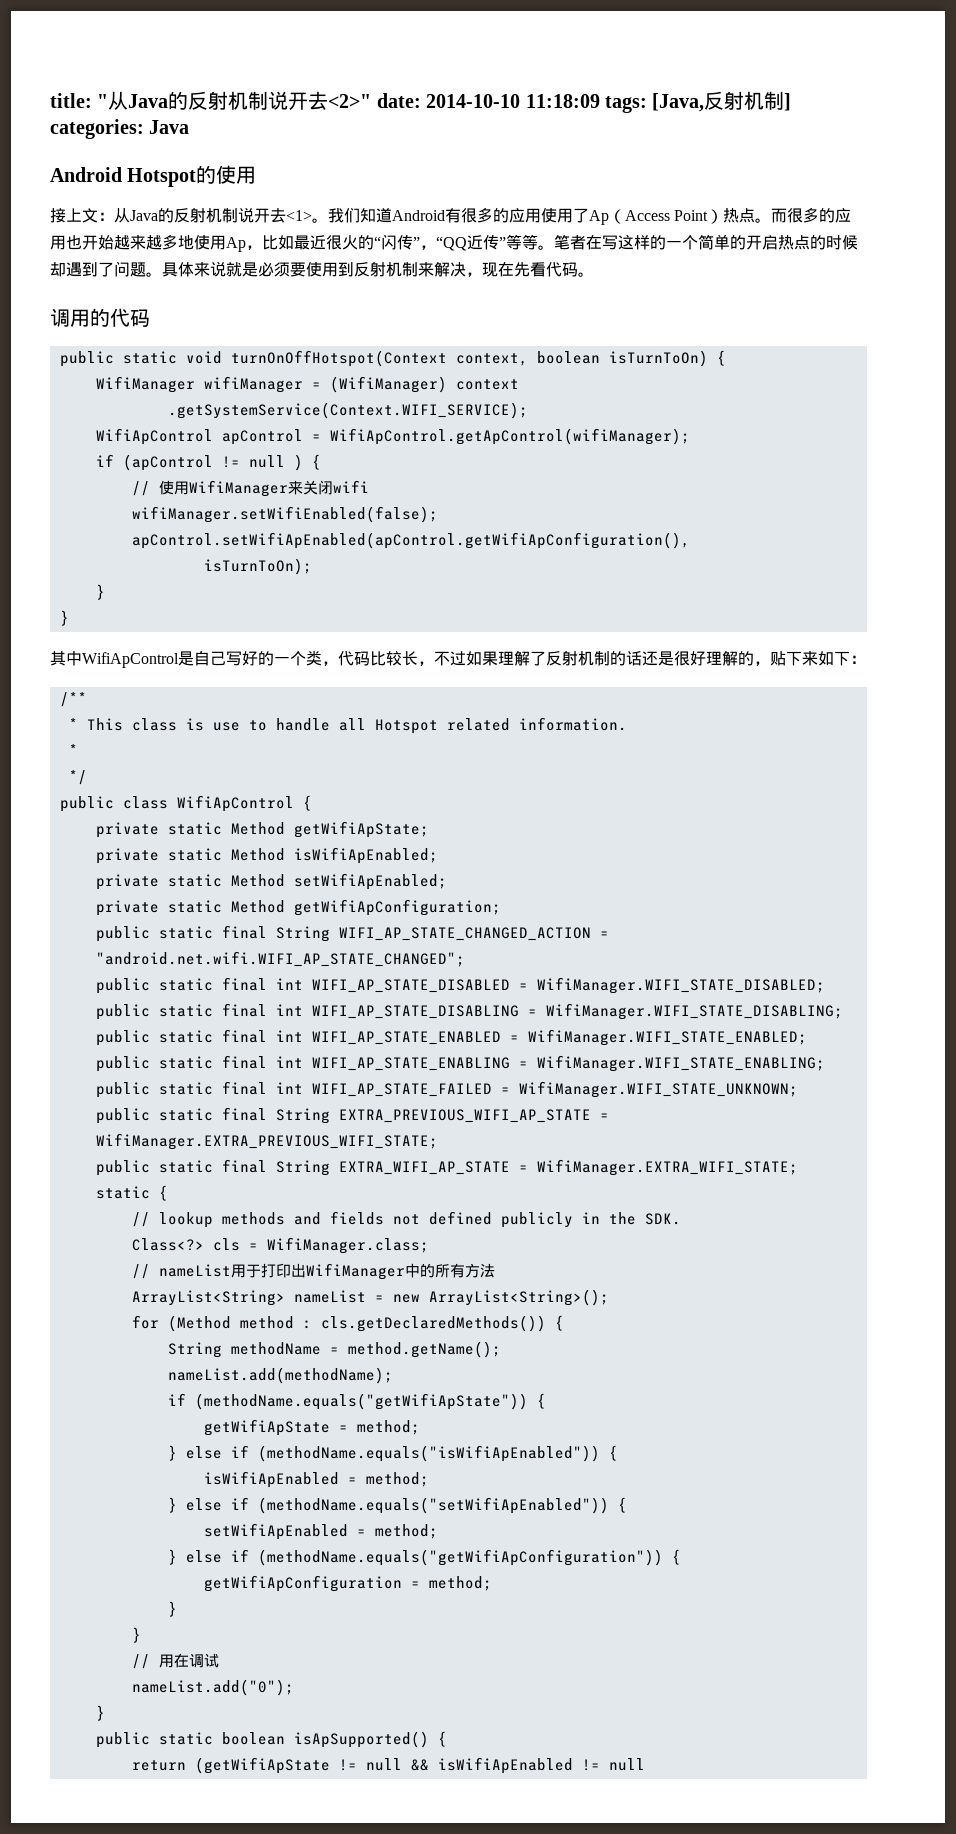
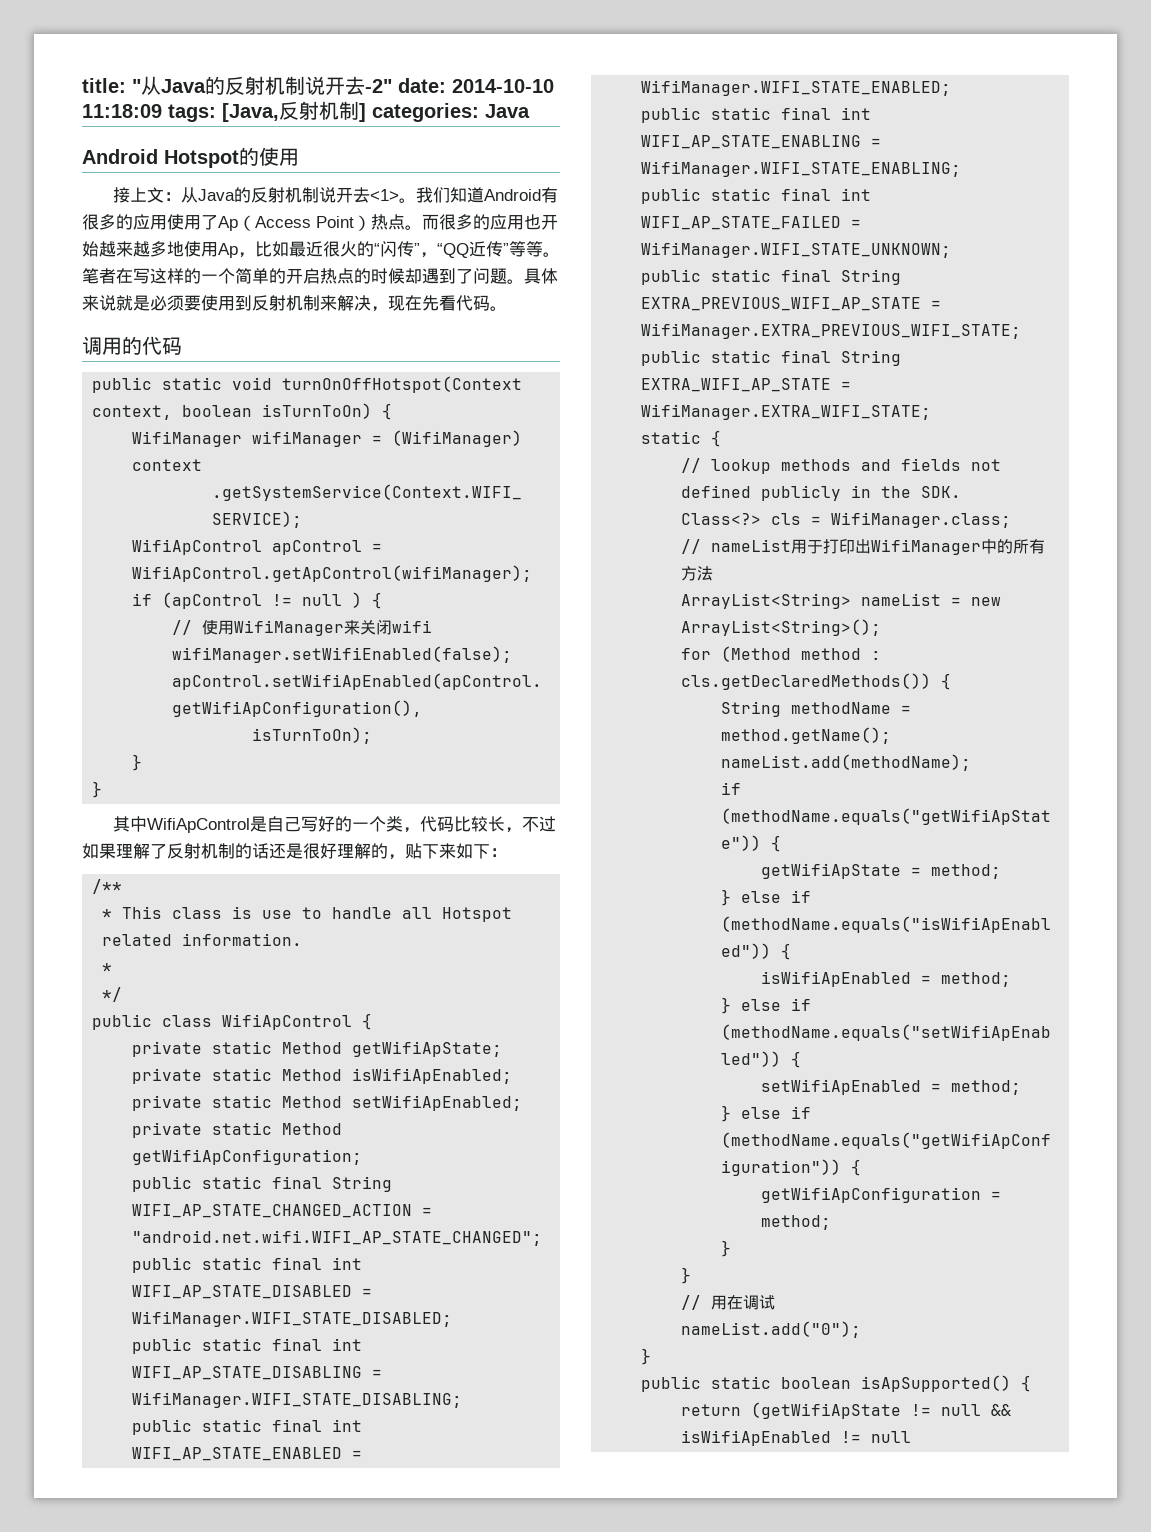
- title: "从Java的反射机制说开去<2>" date: 2014-10-10 11:18:09 tags: [Java,反射机制] categories: Java
+ title: "从Java的反射机制说开去-2" date: 2014-10-10 11:18:09 tags: [Java,反射机制] categories: Java

